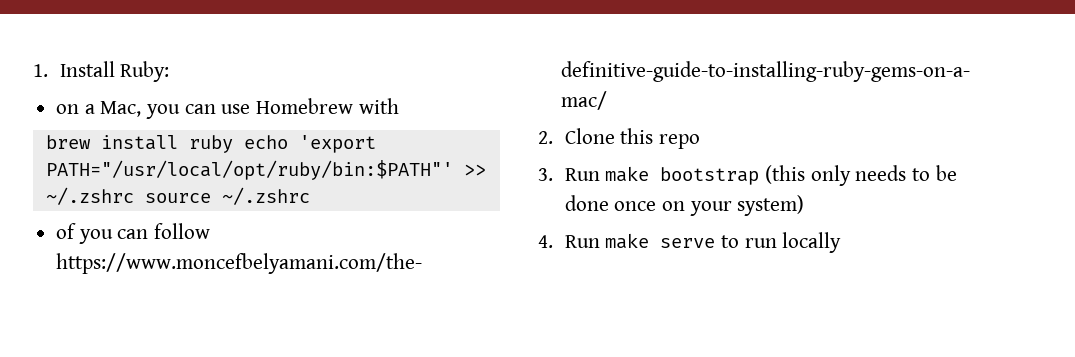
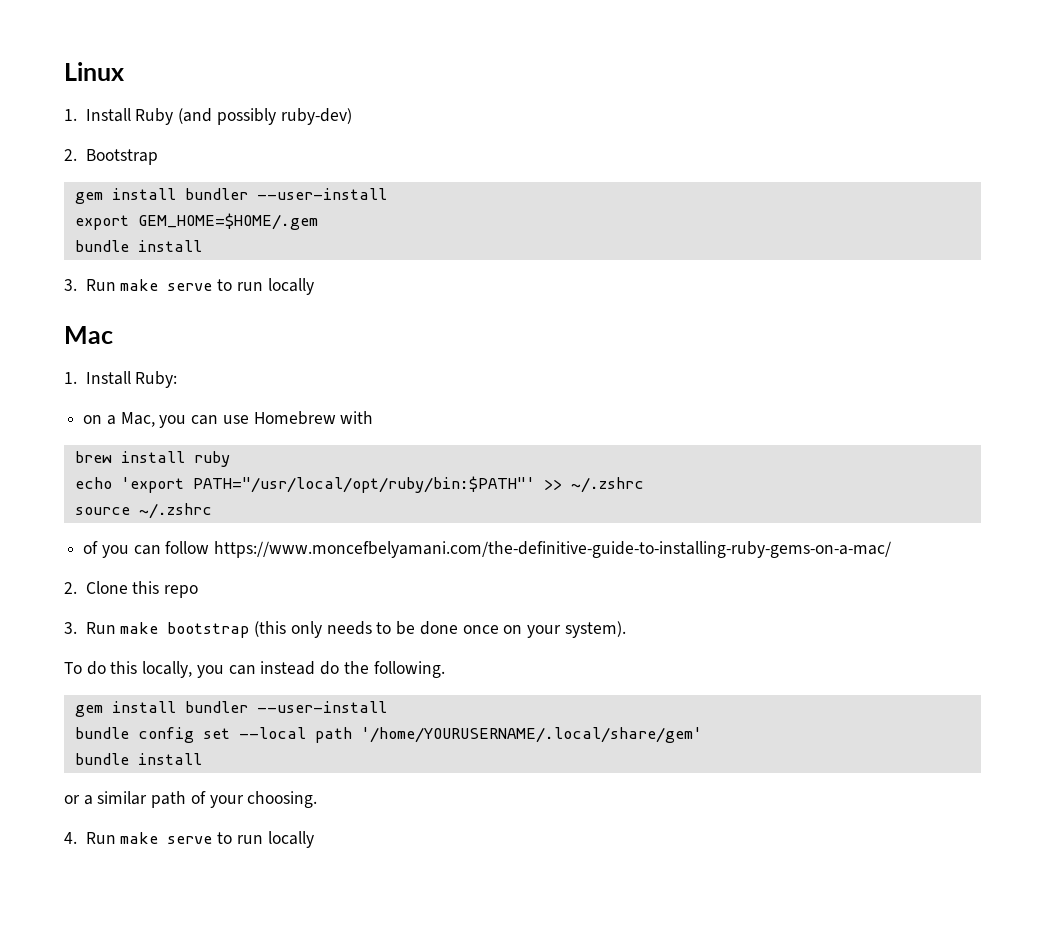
+ Linux
+ 1. Install Ruby (and possibly ruby-dev)
+ 2. Bootstrap
+ gem install bundler --user-install
+ export GEM_HOME=$HOME/.gem
+ bundle install
+ 3. Run make serve to run locally
+ Mac
- brew install ruby echo 'export PATH="/usr/local/opt/ruby/bin:$PATH"' >> ~/.zshrc source ~/.zshrc
+ brew install ruby
+ echo 'export PATH="/usr/local/opt/ruby/bin:$PATH"' >> ~/.zshrc
+ source ~/.zshrc
- 3. Run make bootstrap (this only needs to be done once on your system)
+ 3. Run make bootstrap (this only needs to be done once on your system).
+ To do this locally, you can instead do the following.
+ gem install bundler --user-install
+ bundle config set --local path '/home/YOURUSERNAME/.local/share/gem'
+ bundle install
+ or a similar path of your choosing.

